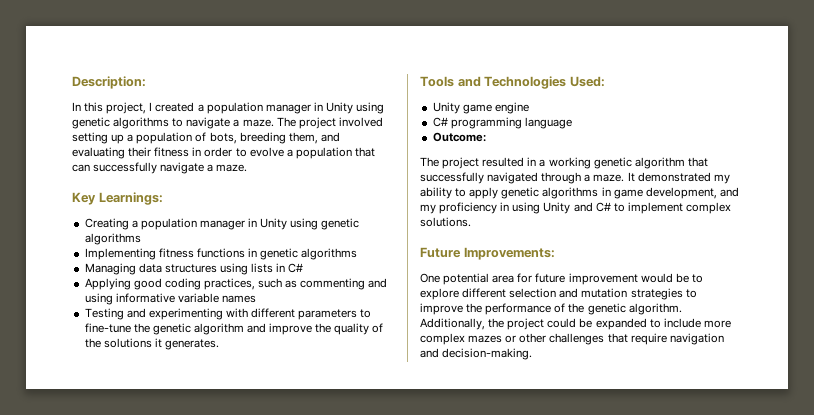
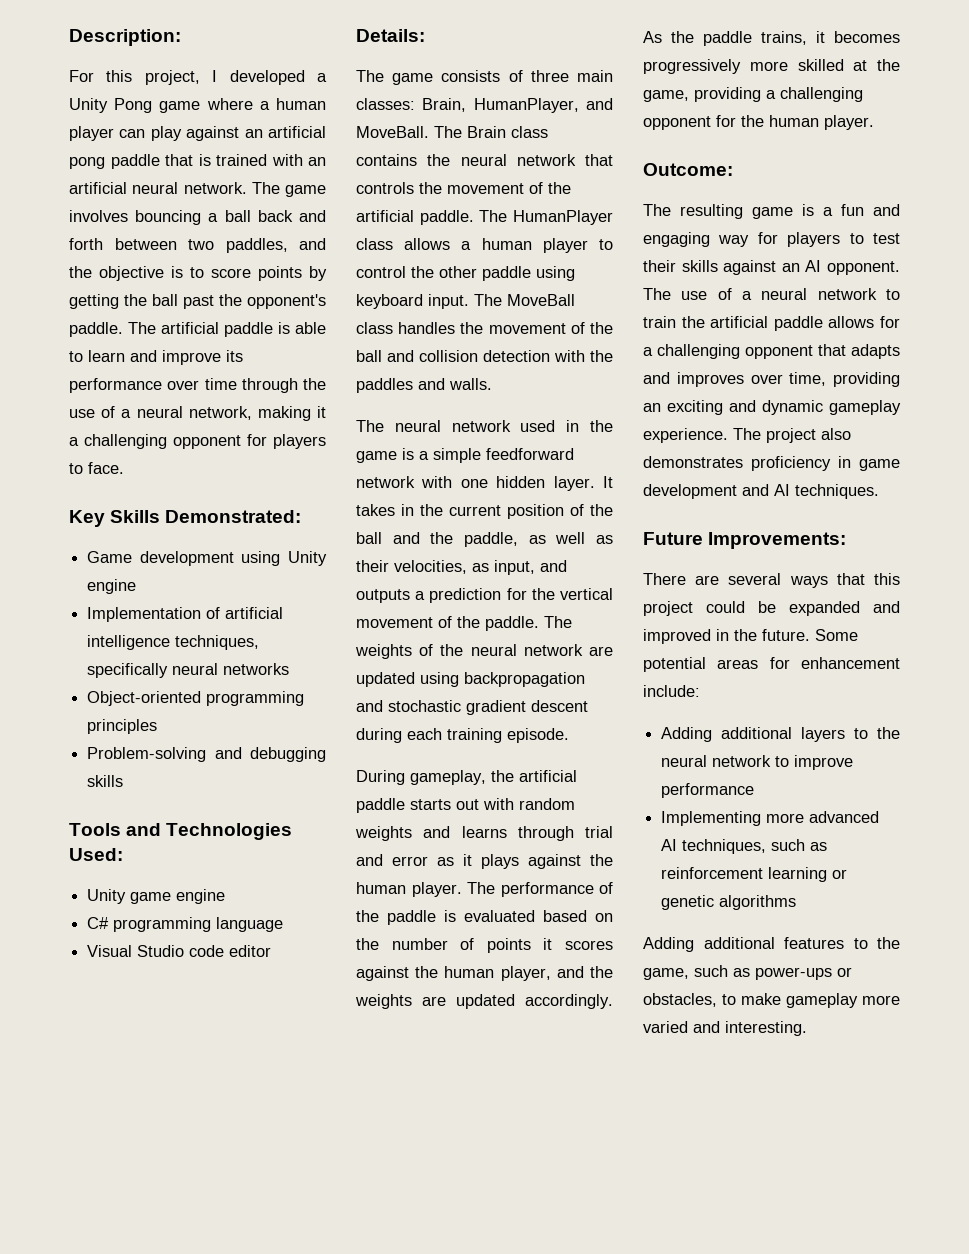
- In this project, I created a population manager in Unity using genetic algorithms to navigate a maze. The project involved setting up a population of bots, breeding them, and evaluating their fitness in order to evolve a population that can successfully navigate a maze.
- Key Learnings:
- Creating a population manager in Unity using genetic algorithms
- Implementing fitness functions in genetic algorithms
- Managing data structures using lists in C#
- Applying good coding practices, such as commenting and using informative variable names
- Testing and experimenting with different parameters to fine-tune the genetic algorithm and improve the quality of the solutions it generates.
+ For this project, I developed a Unity Pong game where a human player can play against an artificial pong paddle that is trained with an artificial neural network. The game involves bouncing a ball back and forth between two paddles, and the objective is to score points by getting the ball past the opponent's paddle. The artificial paddle is able to learn and improve its performance over time through the use of a neural network, making it a challenging opponent for players to face.
+ Key Skills Demonstrated:
+ Game development using Unity engine
+ Implementation of artificial intelligence techniques, specifically neural networks
+ Object-oriented programming principles
+ Problem-solving and debugging skills
+ Visual Studio code editor
+ Details:
+ The game consists of three main classes: Brain, HumanPlayer, and MoveBall. The Brain class contains the neural network that controls the movement of the artificial paddle. The HumanPlayer class allows a human player to control the other paddle using keyboard input. The MoveBall class handles the movement of the ball and collision detection with the paddles and walls.
+ The neural network used in the game is a simple feedforward network with one hidden layer. It takes in the current position of the ball and the paddle, as well as their velocities, as input, and outputs a prediction for the vertical movement of the paddle. The weights of the neural network are updated using backpropagation and stochastic gradient descent during each training episode.
+ During gameplay, the artificial paddle starts out with random weights and learns through trial and error as it plays against the human player. The performance of the paddle is evaluated based on the number of points it scores against the human player, and the weights are updated accordingly. As the paddle trains, it becomes progressively more skilled at the game, providing a challenging opponent for the human player.
  Outcome:
- The project resulted in a working genetic algorithm that successfully navigated through a maze. It demonstrated my ability to apply genetic algorithms in game development, and my proficiency in using Unity and C# to implement complex solutions.
+ The resulting game is a fun and engaging way for players to test their skills against an AI opponent. The use of a neural network to train the artificial paddle allows for a challenging opponent that adapts and improves over time, providing an exciting and dynamic gameplay experience. The project also demonstrates proficiency in game development and AI techniques.
  Future Improvements:
- One potential area for future improvement would be to explore different selection and mutation strategies to improve the performance of the genetic algorithm. Additionally, the project could be expanded to include more complex mazes or other challenges that require navigation and decision-making.
+ There are several ways that this project could be expanded and improved in the future. Some potential areas for enhancement include:
+ Adding additional layers to the neural network to improve performance
+ Implementing more advanced AI techniques, such as reinforcement learning or genetic algorithms
+ Adding additional features to the game, such as power-ups or obstacles, to make gameplay more varied and interesting.

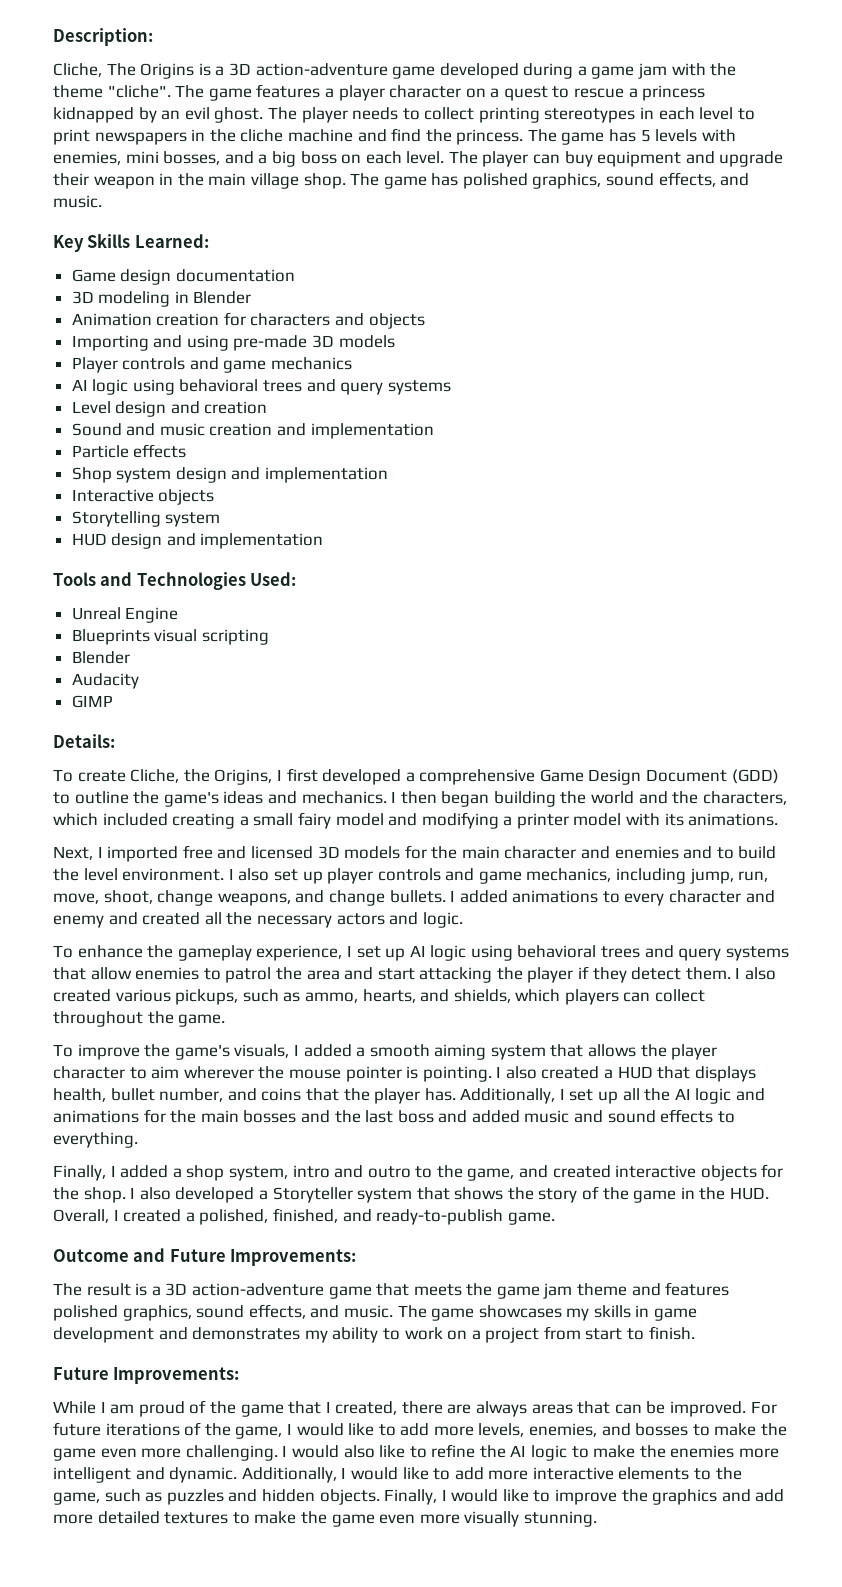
- For this project, I developed a Unity Pong game where a human player can play against an artificial pong paddle that is trained with an artificial neural network. The game involves bouncing a ball back and forth between two paddles, and the objective is to score points by getting the ball past the opponent's paddle. The artificial paddle is able to learn and improve its performance over time through the use of a neural network, making it a challenging opponent for players to face.
+ Cliche, The Origins is a 3D action-adventure game developed during a game jam with the theme "cliche". The game features a player character on a quest to rescue a princess kidnapped by an evil ghost. The player needs to collect printing stereotypes in each level to print newspapers in the cliche machine and find the princess. The game has 5 levels with enemies, mini bosses, and a big boss on each level. The player can buy equipment and upgrade their weapon in the main village shop. The game has polished graphics, sound effects, and music.
- Key Skills Demonstrated:
- Game development using Unity engine
- Implementation of artificial intelligence techniques, specifically neural networks
- Object-oriented programming principles
- Problem-solving and debugging skills
+ Key Skills Learned:
+ Game design documentation
+ 3D modeling in Blender
+ Animation creation for characters and objects
+ Importing and using pre-made 3D models
+ Player controls and game mechanics
+ AI logic using behavioral trees and query systems
+ Level design and creation
+ Sound and music creation and implementation
+ Particle effects
+ Shop system design and implementation
+ Interactive objects
+ Storytelling system
+ HUD design and implementation
  Tools and Technologies Used:
- Unity game engine
- C# programming language
- Visual Studio code editor
+ Unreal Engine
+ Blueprints visual scripting
+ Blender
+ Audacity
+ GIMP
  Details:
- The game consists of three main classes: Brain, HumanPlayer, and MoveBall. The Brain class contains the neural network that controls the movement of the artificial paddle. The HumanPlayer class allows a human player to control the other paddle using keyboard input. The MoveBall class handles the movement of the ball and collision detection with the paddles and walls.
- The neural network used in the game is a simple feedforward network with one hidden layer. It takes in the current position of the ball and the paddle, as well as their velocities, as input, and outputs a prediction for the vertical movement of the paddle. The weights of the neural network are updated using backpropagation and stochastic gradient descent during each training episode.
- During gameplay, the artificial paddle starts out with random weights and learns through trial and error as it plays against the human player. The performance of the paddle is evaluated based on the number of points it scores against the human player, and the weights are updated accordingly. As the paddle trains, it becomes progressively more skilled at the game, providing a challenging opponent for the human player.
- Outcome:
- The resulting game is a fun and engaging way for players to test their skills against an AI opponent. The use of a neural network to train the artificial paddle allows for a challenging opponent that adapts and improves over time, providing an exciting and dynamic gameplay experience. The project also demonstrates proficiency in game development and AI techniques.
+ To create Cliche, the Origins, I first developed a comprehensive Game Design Document (GDD) to outline the game's ideas and mechanics. I then began building the world and the characters, which included creating a small fairy model and modifying a printer model with its animations.
+ Next, I imported free and licensed 3D models for the main character and enemies and to build the level environment. I also set up player controls and game mechanics, including jump, run, move, shoot, change weapons, and change bullets. I added animations to every character and enemy and created all the necessary actors and logic.
+ To enhance the gameplay experience, I set up AI logic using behavioral trees and query systems that allow enemies to patrol the area and start attacking the player if they detect them. I also created various pickups, such as ammo, hearts, and shields, which players can collect throughout the game.
+ To improve the game's visuals, I added a smooth aiming system that allows the player character to aim wherever the mouse pointer is pointing. I also created a HUD that displays health, bullet number, and coins that the player has. Additionally, I set up all the AI logic and animations for the main bosses and the last boss and added music and sound effects to everything.
+ Finally, I added a shop system, intro and outro to the game, and created interactive objects for the shop. I also developed a Storyteller system that shows the story of the game in the HUD. Overall, I created a polished, finished, and ready-to-publish game.
+ Outcome and Future Improvements:
+ The result is a 3D action-adventure game that meets the game jam theme and features polished graphics, sound effects, and music. The game showcases my skills in game development and demonstrates my ability to work on a project from start to finish.
  Future Improvements:
- There are several ways that this project could be expanded and improved in the future. Some potential areas for enhancement include:
- Adding additional layers to the neural network to improve performance
- Implementing more advanced AI techniques, such as reinforcement learning or genetic algorithms
- Adding additional features to the game, such as power-ups or obstacles, to make gameplay more varied and interesting.
+ While I am proud of the game that I created, there are always areas that can be improved. For future iterations of the game, I would like to add more levels, enemies, and bosses to make the game even more challenging. I would also like to refine the AI logic to make the enemies more intelligent and dynamic. Additionally, I would like to add more interactive elements to the game, such as puzzles and hidden objects. Finally, I would like to improve the graphics and add more detailed textures to make the game even more visually stunning.

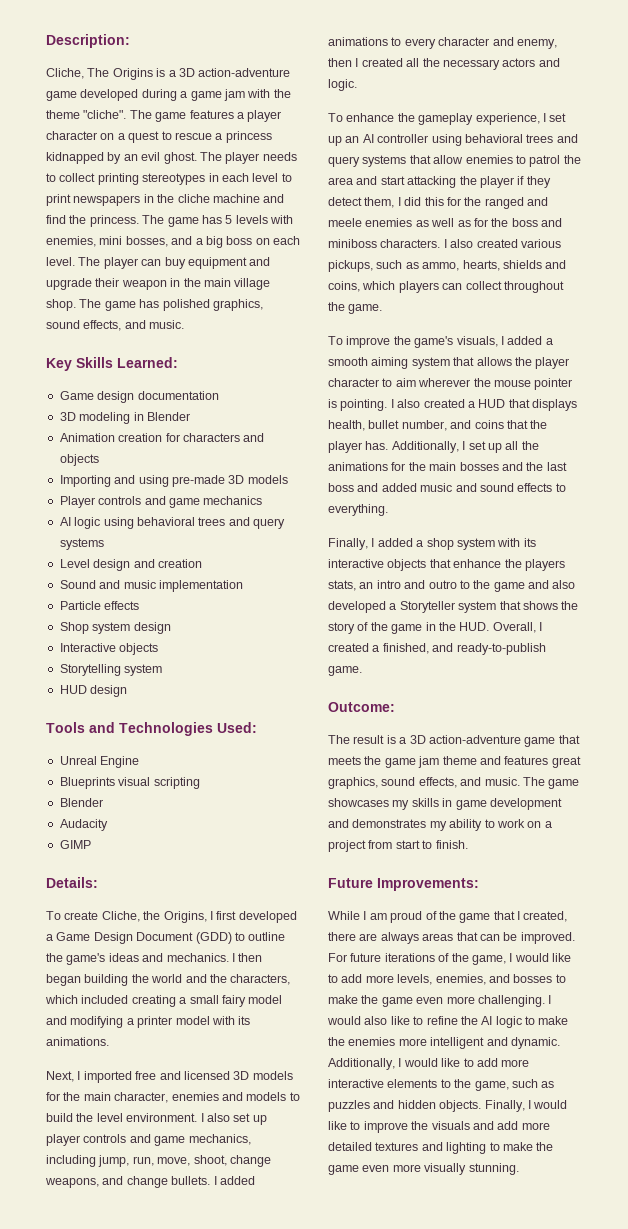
- Sound and music creation and implementation
+ Sound and music implementation
- Shop system design and implementation
+ Shop system design
- HUD design and implementation
+ HUD design
- To create Cliche, the Origins, I first developed a comprehensive Game Design Document (GDD) to outline the game's ideas and mechanics.
+ To create Cliche, the Origins, I first developed a Game Design Document (GDD) to outline the game's ideas and mechanics.
- Next, I imported free and licensed 3D models for the main character and enemies and to build the level environment.
+ Next, I imported free and licensed 3D models for the main character, enemies and models to build the level environment.
- I added animations to every character and enemy and created all the necessary actors and logic.
+ I added animations to every character and enemy, then I created all the necessary actors and logic.
- To enhance the gameplay experience, I set up AI logic using behavioral trees and query systems that allow enemies to patrol the area and start attacking the player if they detect them.
+ To enhance the gameplay experience, I set up an AI controller using behavioral trees and query systems that allow enemies to patrol the area and start attacking the player if they detect them, I did this for the ranged and meele enemies as well as for the boss and miniboss characters.
- I also created various pickups, such as ammo, hearts, and shields, which players can collect throughout the game.
+ I also created various pickups, such as ammo, hearts, shields and coins, which players can collect throughout the game.
- Additionally, I set up all the AI logic and animations for the main bosses and the last boss and added music and sound effects to everything.
+ Additionally, I set up all the animations for the main bosses and the last boss and added music and sound effects to everything.
- Finally, I added a shop system, intro and outro to the game, and created interactive objects for the shop. I also developed a Storyteller system that shows the story of the game in the HUD. Overall, I created a polished, finished, and ready-to-publish game.
+ Finally, I added a shop system with its interactive objects that enhance the players stats, an intro and outro to the game and also developed a Storyteller system that shows the story of the game in the HUD. Overall, I created a finished, and ready-to-publish game.
- Outcome and Future Improvements:
+ Outcome:
- The result is a 3D action-adventure game that meets the game jam theme and features polished graphics, sound effects, and music.
+ The result is a 3D action-adventure game that meets the game jam theme and features great graphics, sound effects, and music.
- Finally, I would like to improve the graphics and add more detailed textures to make the game even more visually stunning.
+ Finally, I would like to improve the visuals and add more detailed textures and lighting to make the game even more visually stunning.

